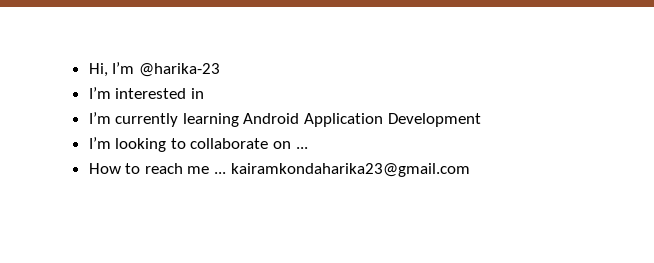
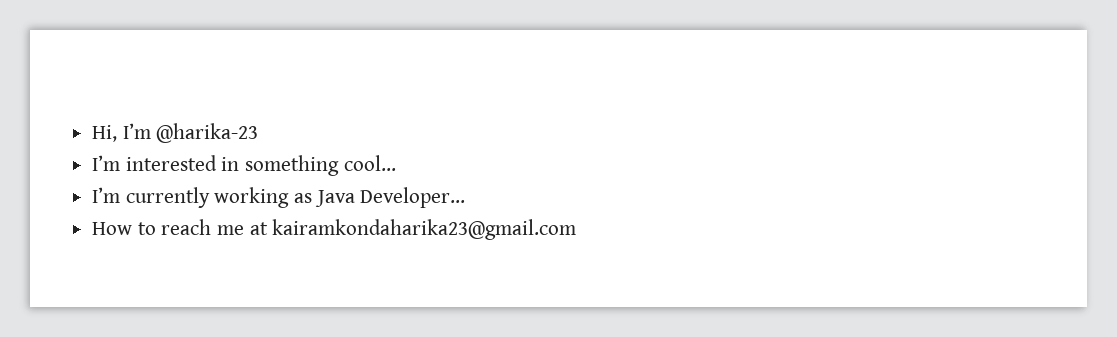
- I’m interested in
+ I’m interested in something cool...
- I’m currently learning Android Application Development
- I’m looking to collaborate on ...
+ I’m currently working as Java Developer...
- How to reach me ... kairamkondaharika23@gmail.com
+ How to reach me at kairamkondaharika23@gmail.com

